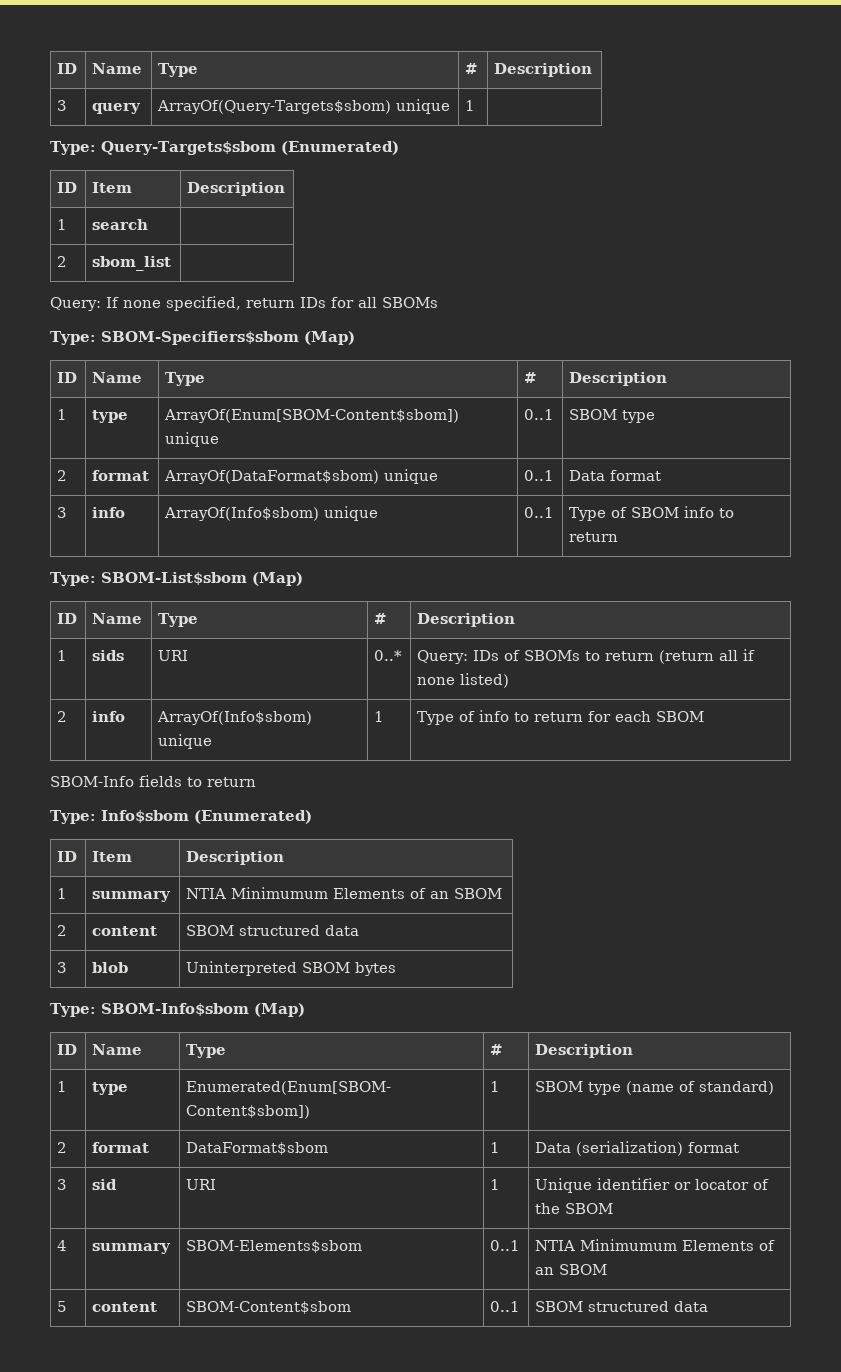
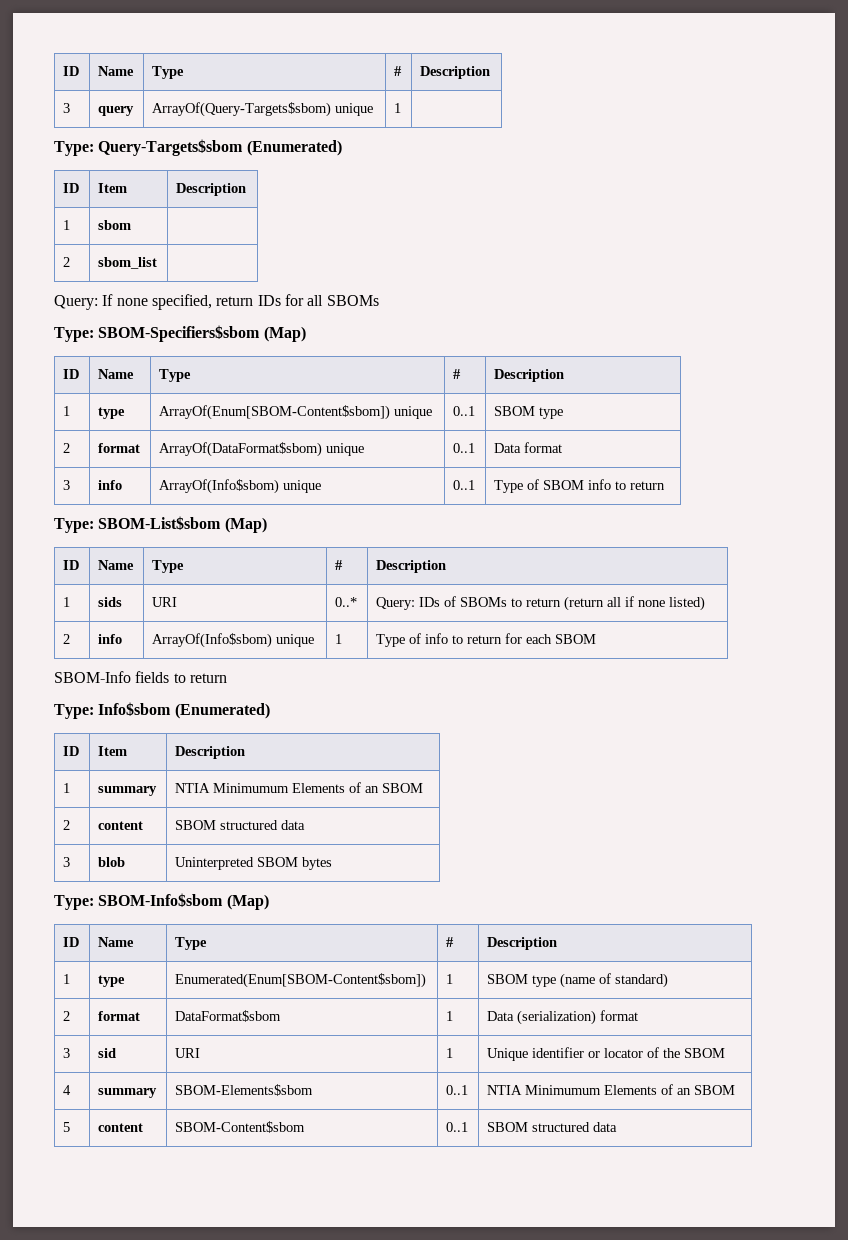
- 1 | search |
+ 1 | sbom |

